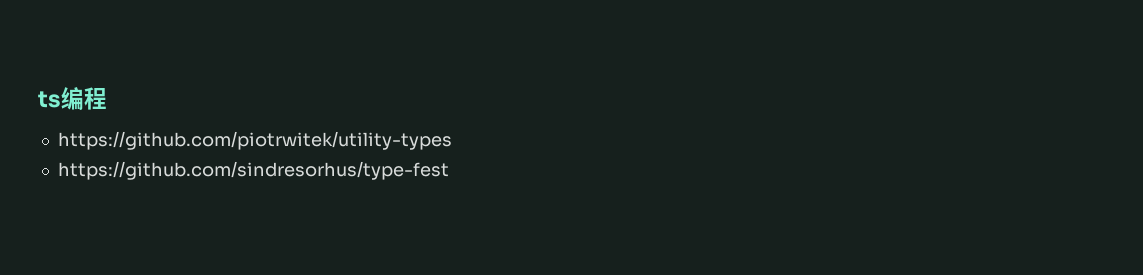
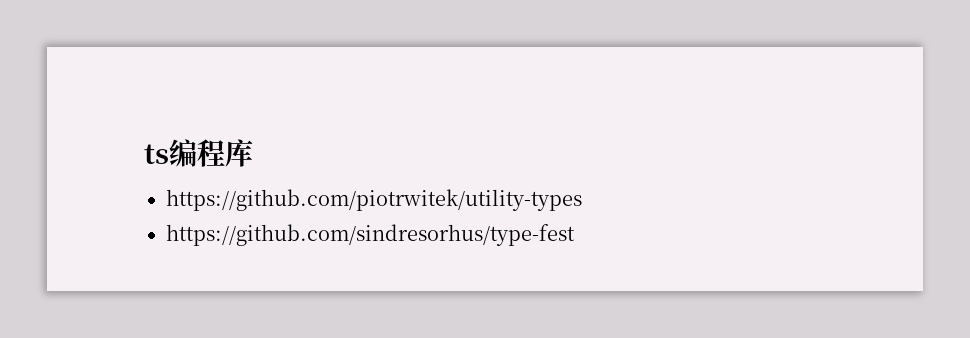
- ts编程
+ ts编程库

